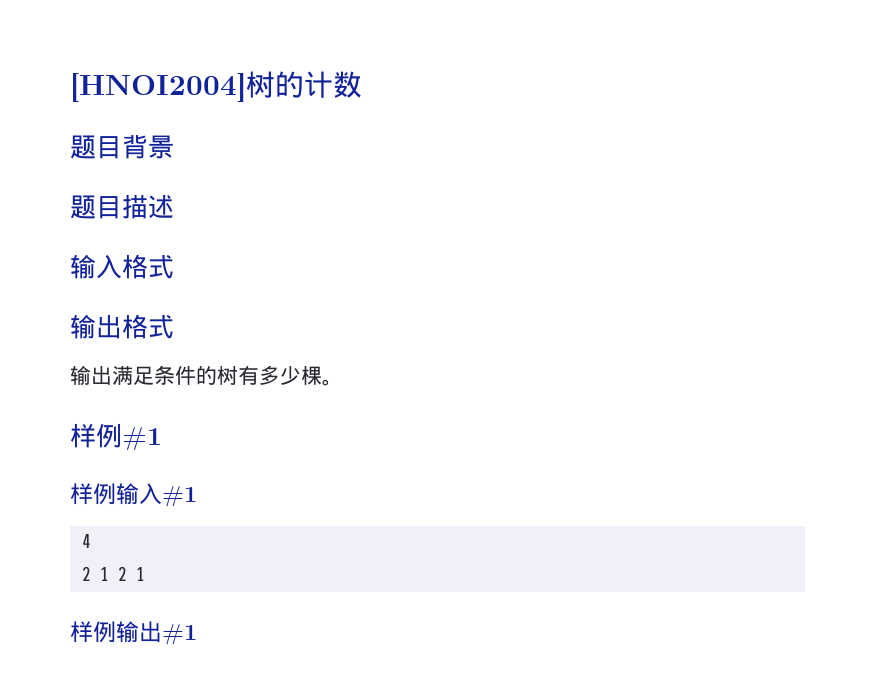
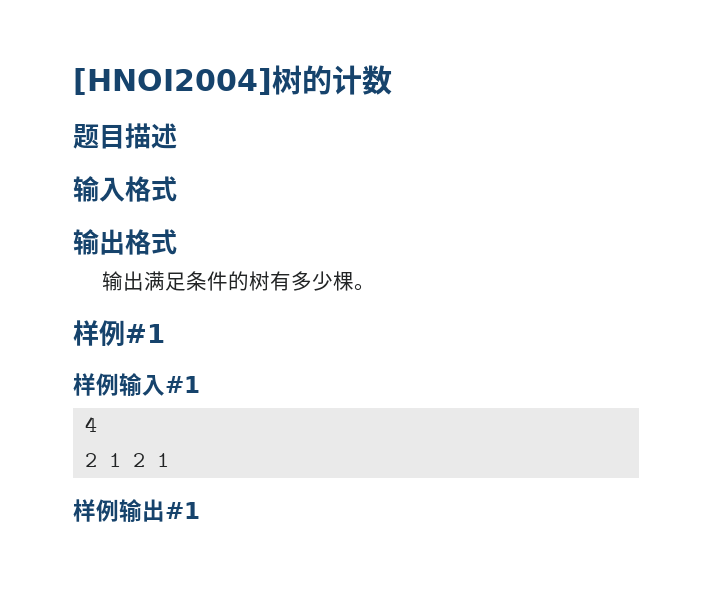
- 题目背景

